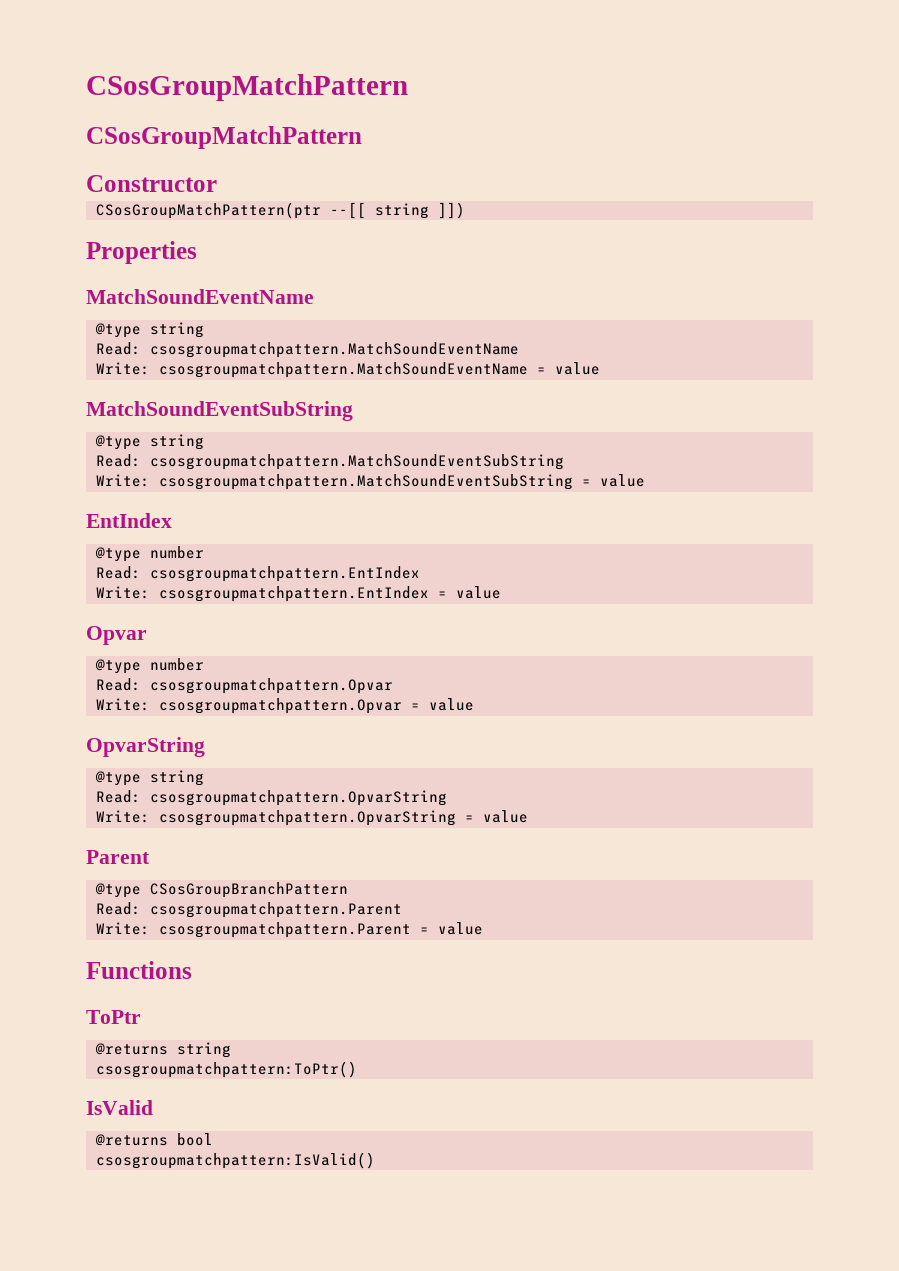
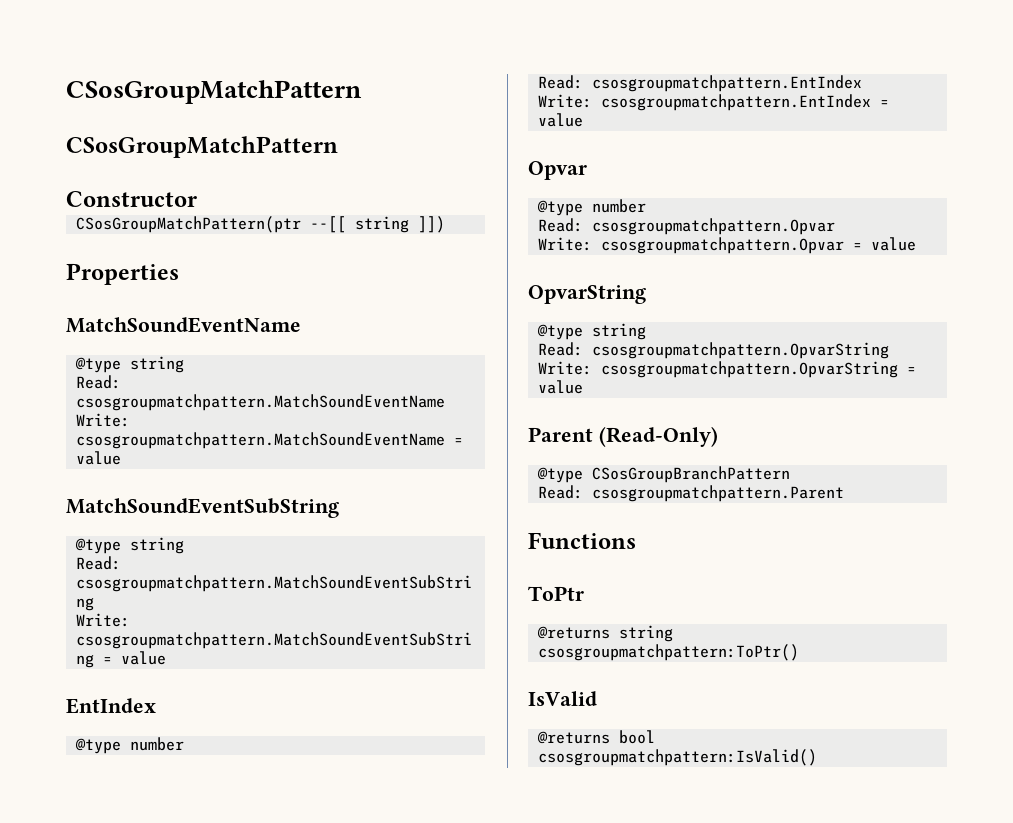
- Parent
+ Parent (Read-Only)
- Write: csosgroupmatchpattern.Parent = value

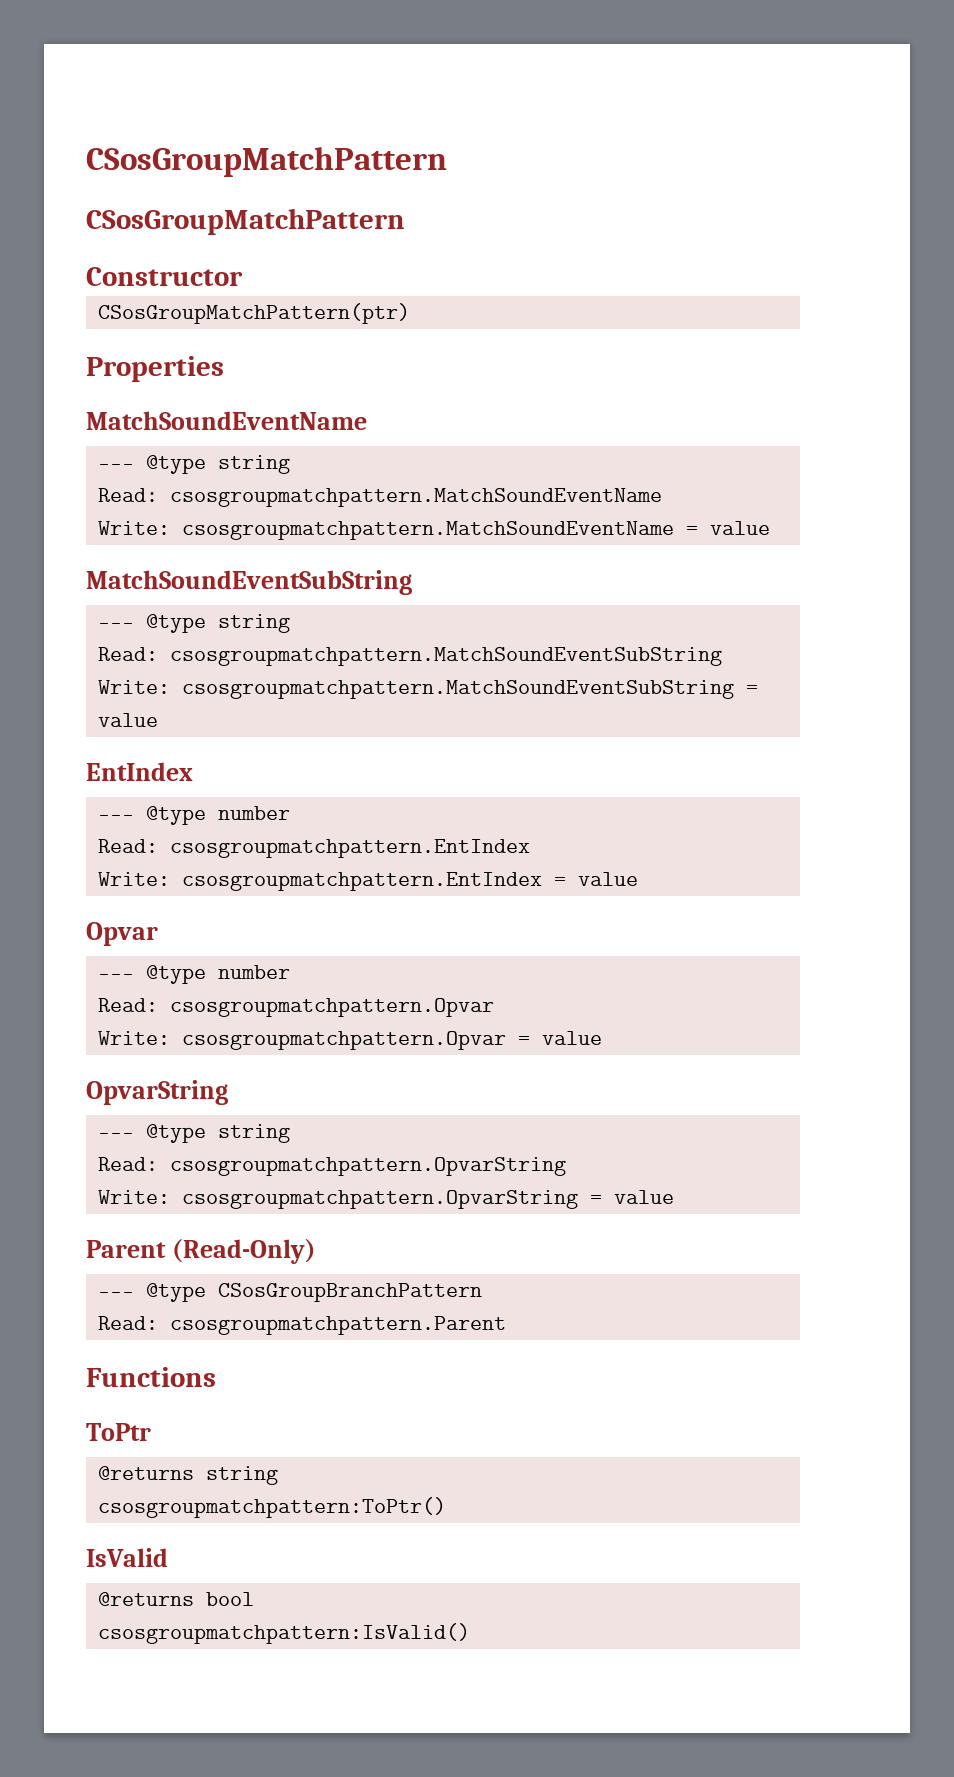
- CSosGroupMatchPattern(ptr --[[ string ]])
+ CSosGroupMatchPattern(ptr)
  MatchSoundEventName
- @type string
+ --- @type string
  MatchSoundEventSubString
- @type string
+ --- @type string
  EntIndex
- @type number
+ --- @type number
  Opvar
- @type number
+ --- @type number
  OpvarString
- @type string
+ --- @type string
- @type CSosGroupBranchPattern
+ --- @type CSosGroupBranchPattern

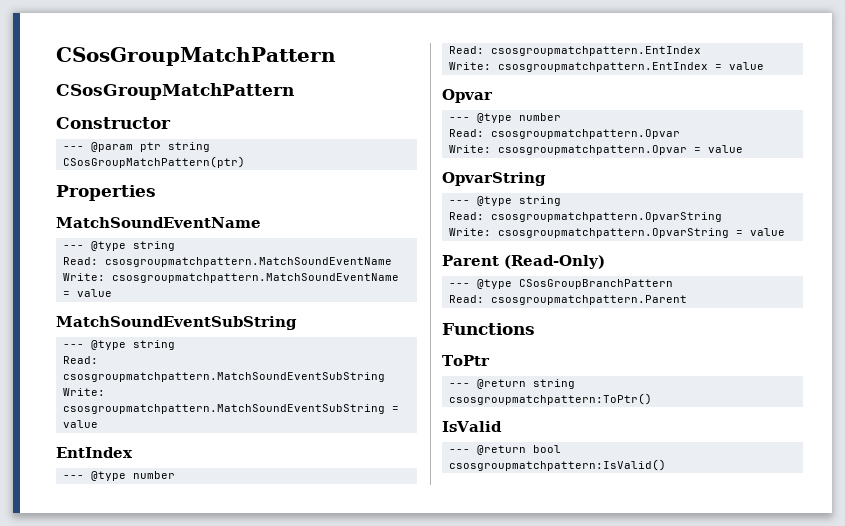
+ --- @param ptr string
- @returns string
+ --- @return string
- @returns bool
+ --- @return bool

